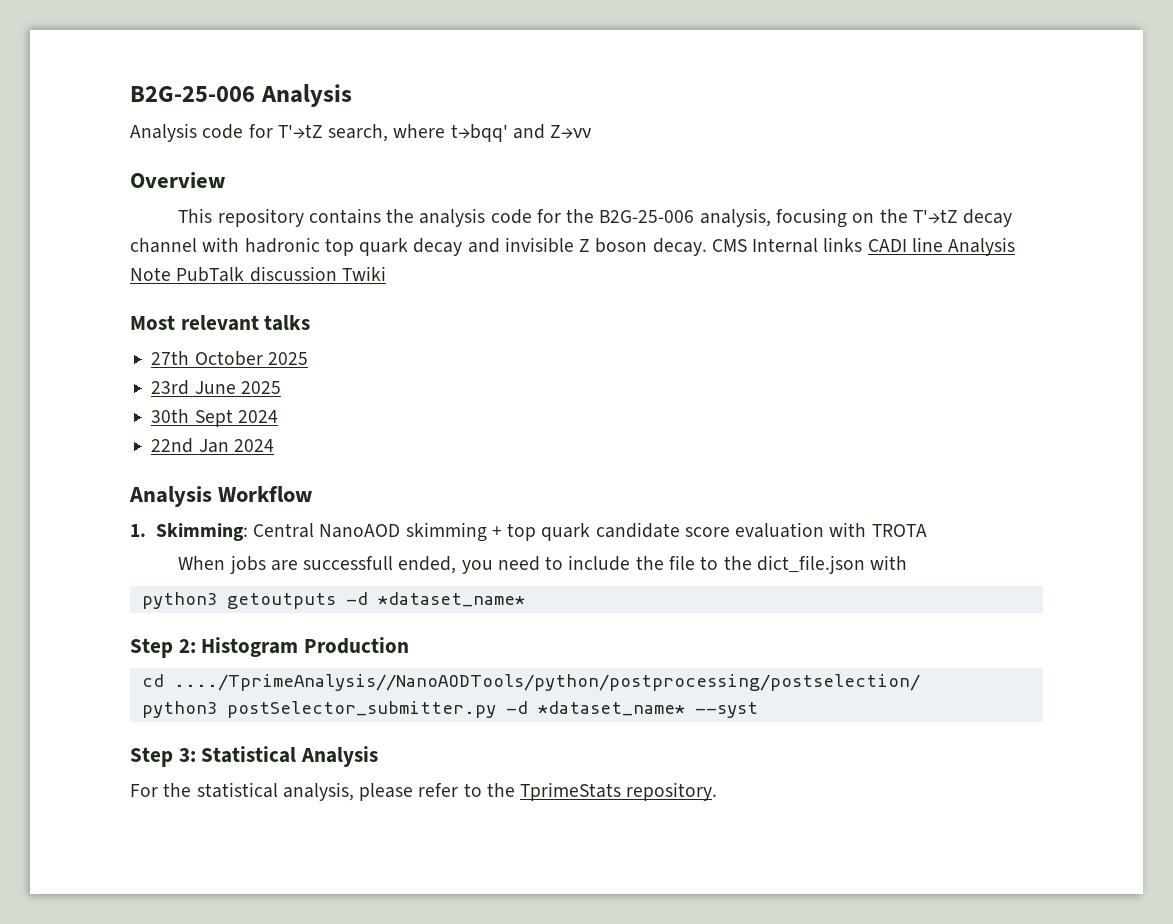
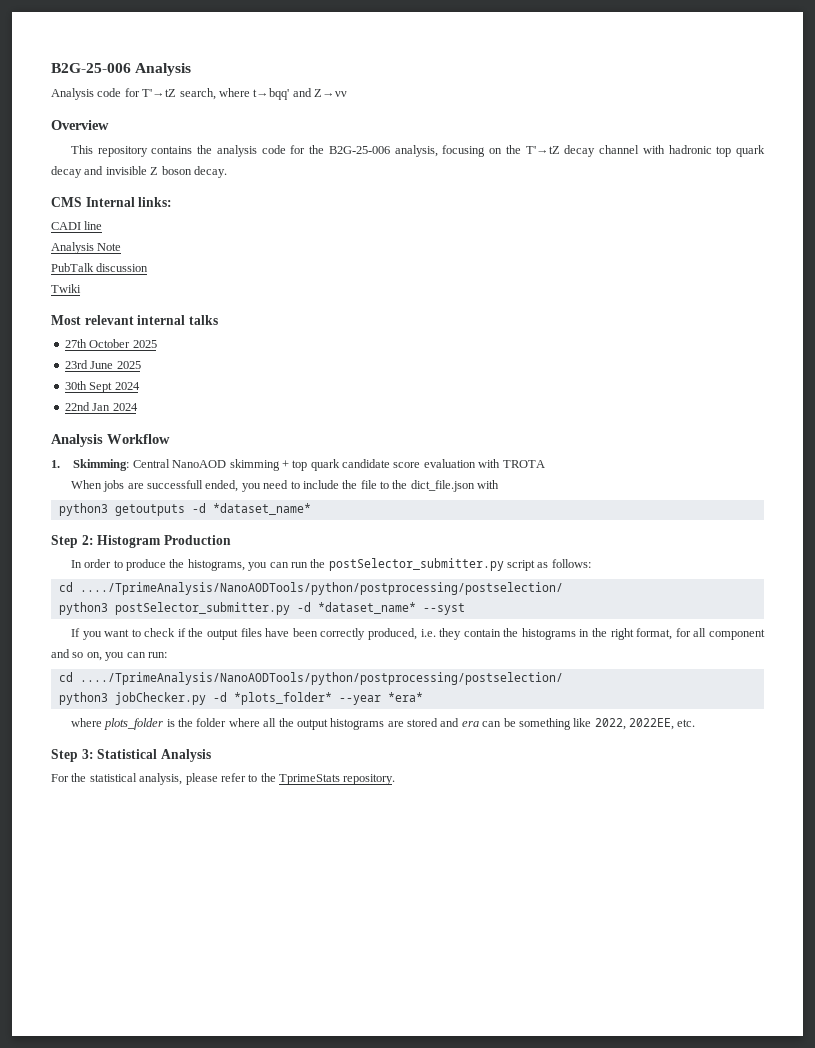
- This repository contains the analysis code for the B2G-25-006 analysis, focusing on the T'→tZ decay channel with hadronic top quark decay and invisible Z boson decay. CMS Internal links CADI line Analysis Note PubTalk discussion Twiki
+ This repository contains the analysis code for the B2G-25-006 analysis, focusing on the T'→tZ decay channel with hadronic top quark decay and invisible Z boson decay.
+ CMS Internal links:
+ CADI line
+ Analysis Note
+ PubTalk discussion
+ Twiki
- Most relevant talks
+ Most relevant internal talks
- cd ..../TprimeAnalysis//NanoAODTools/python/postprocessing/postselection/
+ In order to produce the histograms, you can run the postSelector_submitter.py script as follows:
+ cd ..../TprimeAnalysis/NanoAODTools/python/postprocessing/postselection/
+ If you want to check if the output files have been correctly produced, i.e. they contain the histograms in the right format, for all component and so on, you can run:
+ cd ..../TprimeAnalysis/NanoAODTools/python/postprocessing/postselection/
+ python3 jobChecker.py -d *plots_folder* --year *era*
+ where plots_folder is the folder where all the output histograms are stored and era can be something like 2022, 2022EE, etc.

